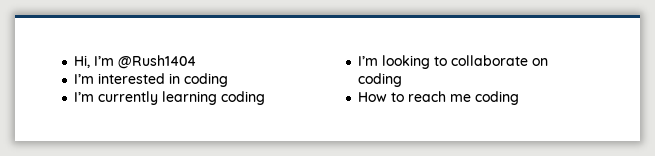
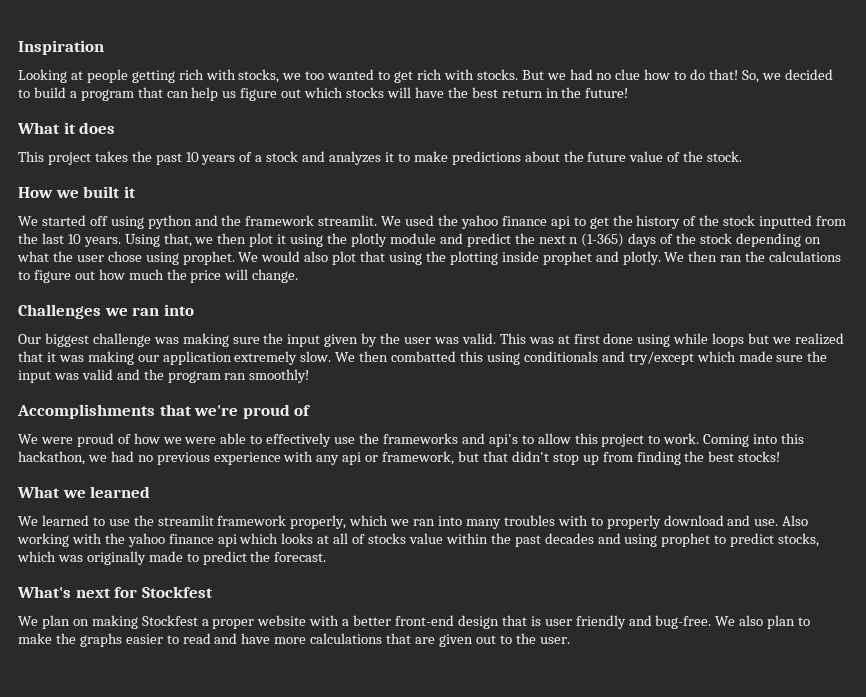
- Hi, I’m @Rush1404
- I’m interested in coding
- I’m currently learning coding
- I’m looking to collaborate on coding
- How to reach me coding
+ Inspiration
+ Looking at people getting rich with stocks, we too wanted to get rich with stocks. But we had no clue how to do that! So, we decided to build a program that can help us figure out which stocks will have the best return in the future!
+ What it does
+ This project takes the past 10 years of a stock and analyzes it to make predictions about the future value of the stock.
+ How we built it
+ We started off using python and the framework streamlit. We used the yahoo finance api to get the history of the stock inputted from the last 10 years. Using that, we then plot it using the plotly module and predict the next n (1-365) days of the stock depending on what the user chose using prophet. We would also plot that using the plotting inside prophet and plotly. We then ran the calculations to figure out how much the price will change.
+ Challenges we ran into
+ Our biggest challenge was making sure the input given by the user was valid. This was at first done using while loops but we realized that it was making our application extremely slow. We then combatted this using conditionals and try/except which made sure the input was valid and the program ran smoothly!
+ Accomplishments that we're proud of
+ We were proud of how we were able to effectively use the frameworks and api's to allow this project to work. Coming into this hackathon, we had no previous experience with any api or framework, but that didn't stop up from finding the best stocks!
+ What we learned
+ We learned to use the streamlit framework properly, which we ran into many troubles with to properly download and use. Also working with the yahoo finance api which looks at all of stocks value within the past decades and using prophet to predict stocks, which was originally made to predict the forecast.
+ What's next for Stockfest
+ We plan on making Stockfest a proper website with a better front-end design that is user friendly and bug-free. We also plan to make the graphs easier to read and have more calculations that are given out to the user.

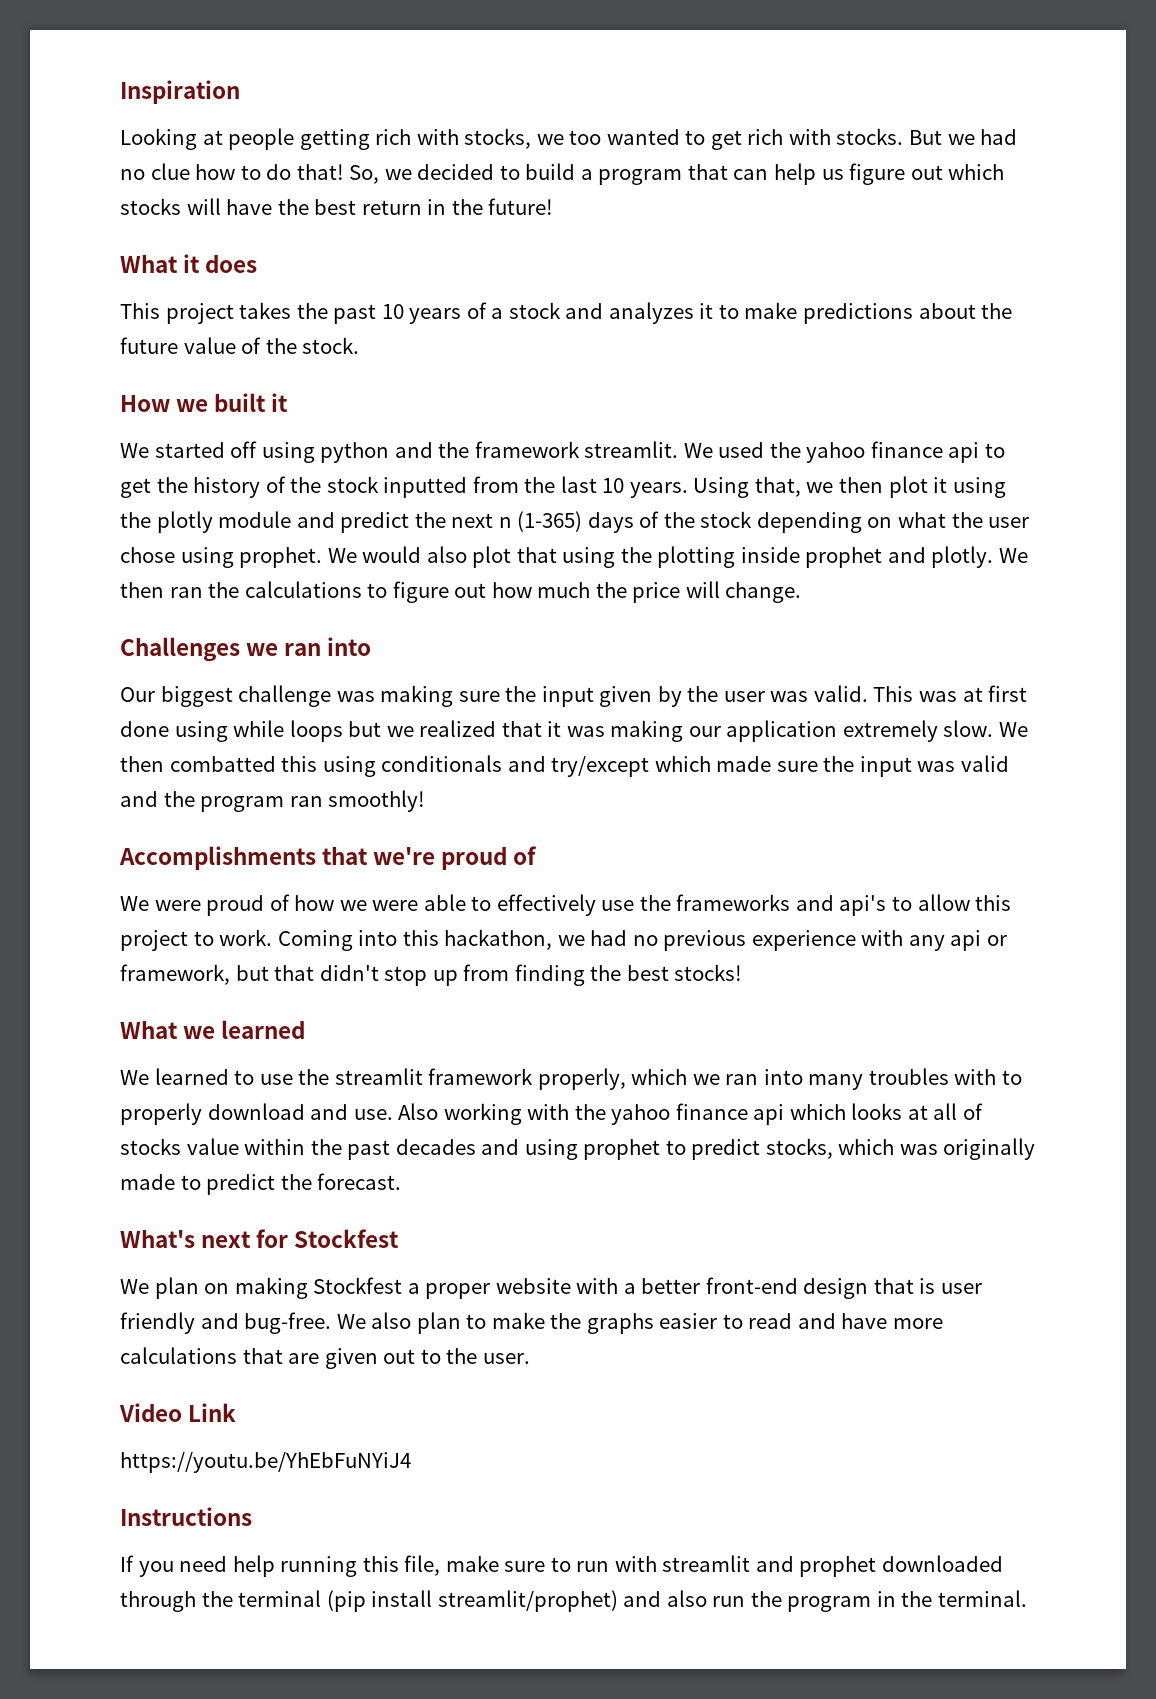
+ Video Link
+ https://youtu.be/YhEbFuNYiJ4
+ Instructions
+ If you need help running this file, make sure to run with streamlit and prophet downloaded through the terminal (pip install streamlit/prophet) and also run the program in the terminal.

